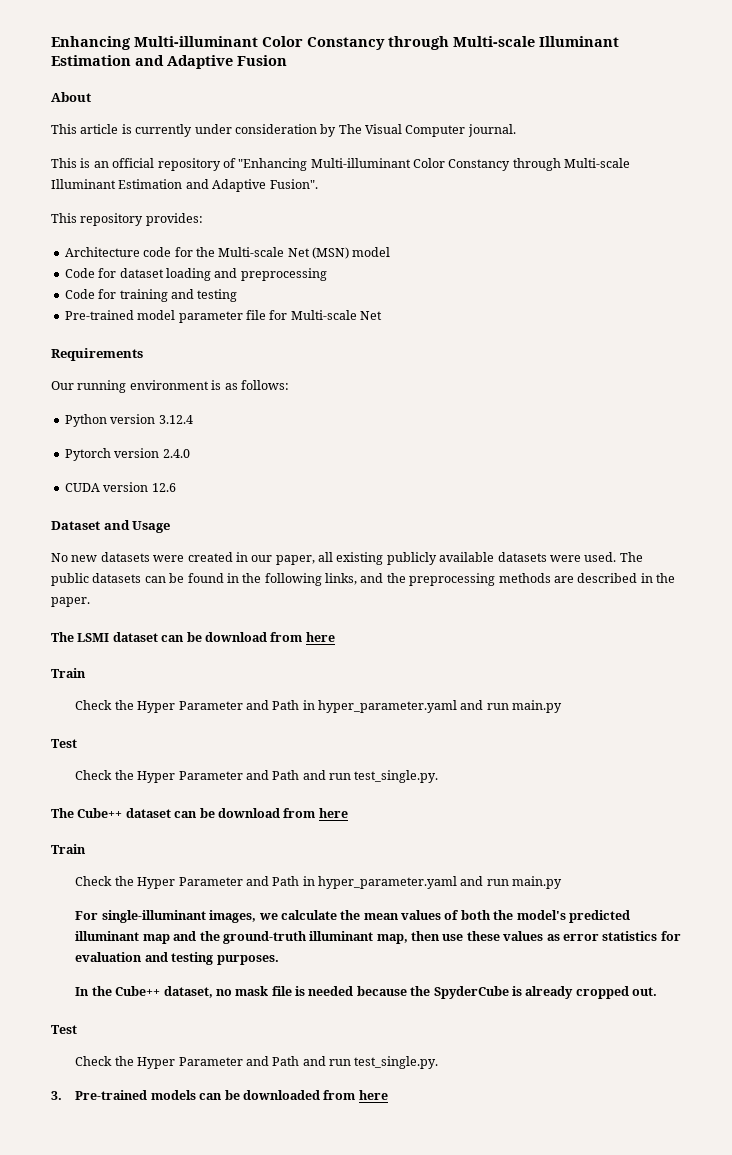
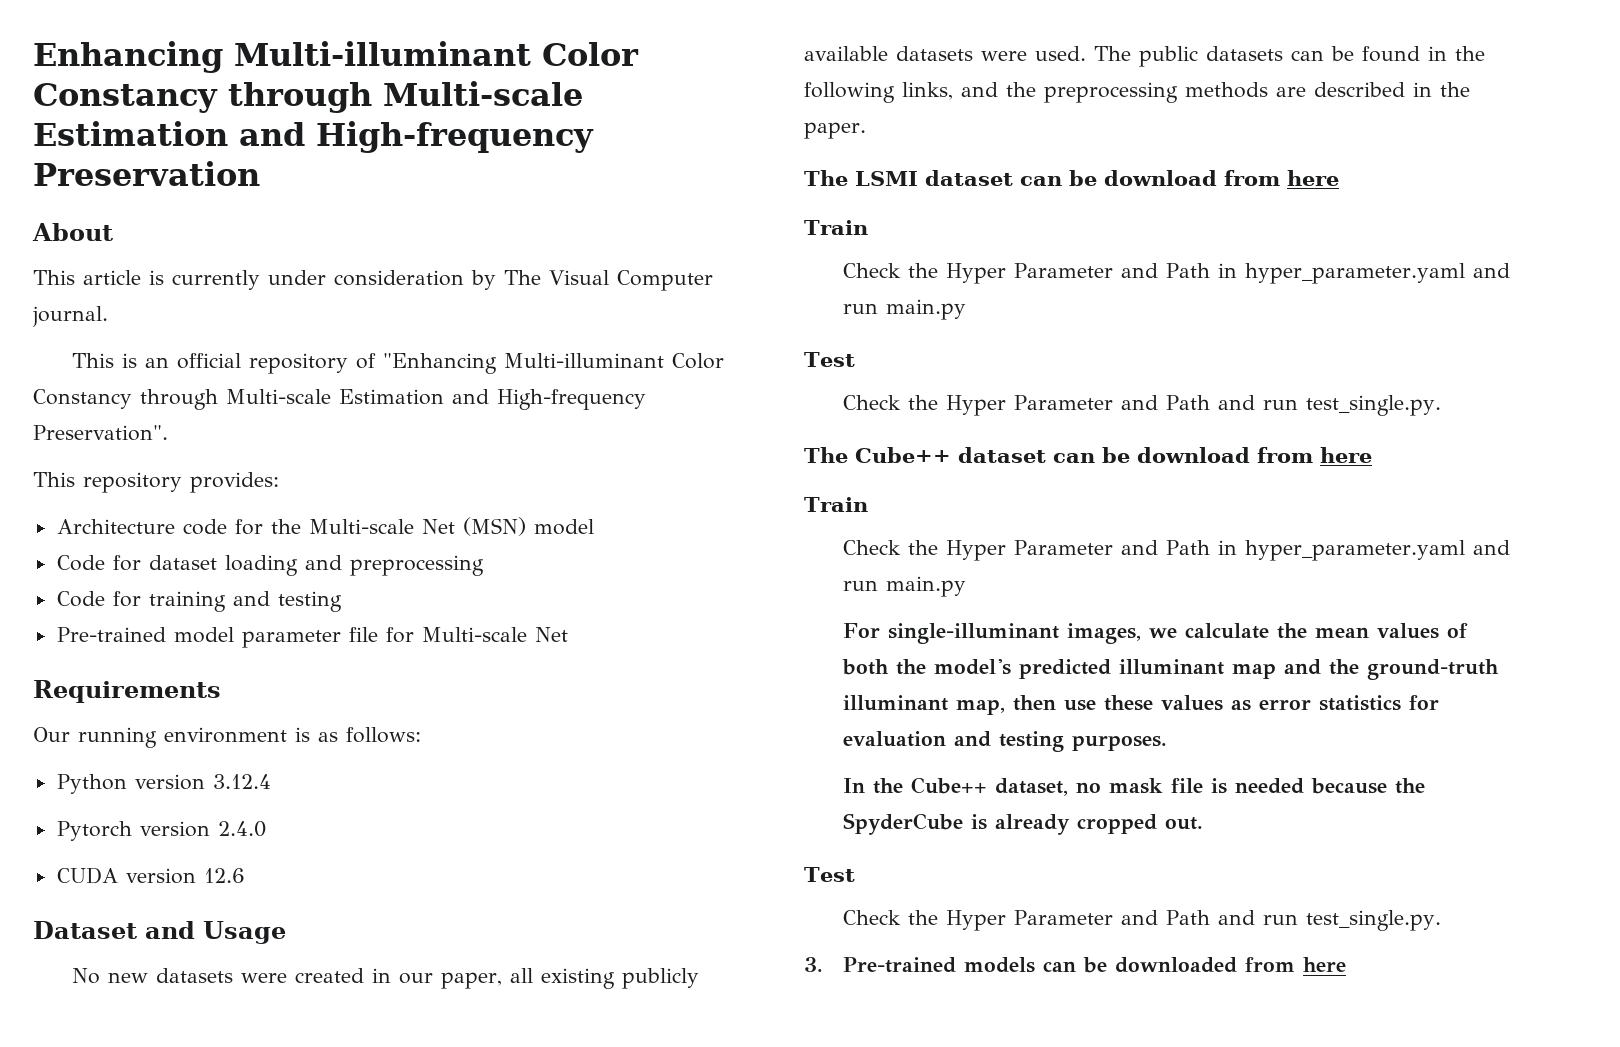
- Enhancing Multi-illuminant Color Constancy through Multi-scale Illuminant Estimation and Adaptive Fusion
+ Enhancing Multi-illuminant Color Constancy through Multi-scale Estimation and High-frequency Preservation
- This is an official repository of "Enhancing Multi-illuminant Color Constancy through Multi-scale Illuminant Estimation and Adaptive Fusion".
+ This is an official repository of "Enhancing Multi-illuminant Color Constancy through Multi-scale Estimation and High-frequency Preservation".

